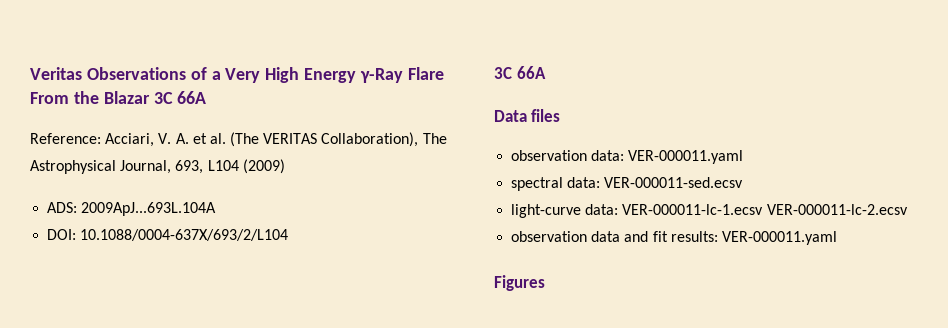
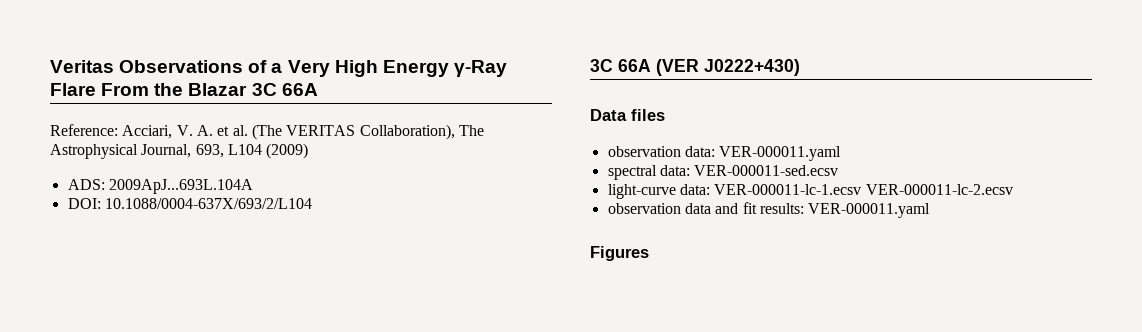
  DOI: 10.1088/0004-637X/693/2/L104
- 3C 66A
+ 3C 66A (VER J0222+430)

